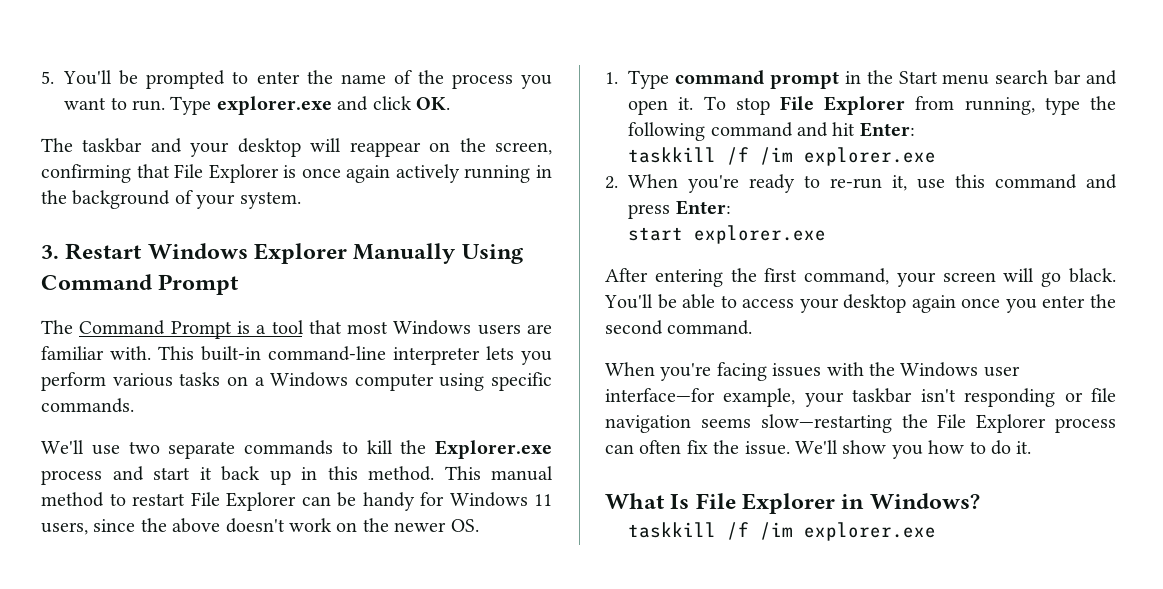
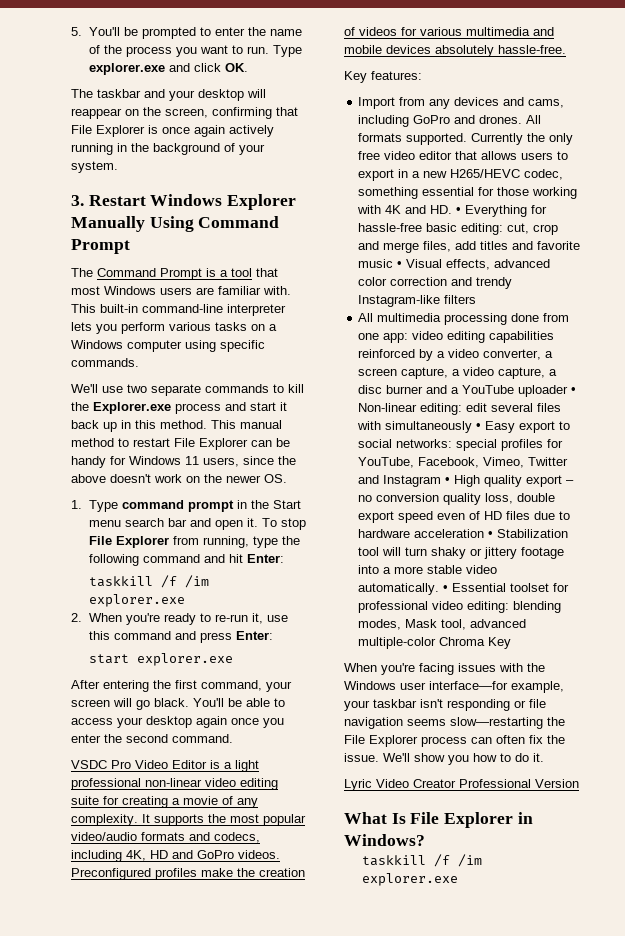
+ VSDC Pro Video Editor is a light professional non-linear video editing suite for creating a movie of any complexity. It supports the most popular video/audio formats and codecs, including 4K, HD and GoPro videos. Preconfigured profiles make the creation of videos for various multimedia and mobile devices absolutely hassle-free.
+ Key features:
+ Import from any devices and cams, including GoPro and drones. All formats supported. Сurrently the only free video editor that allows users to export in a new H265/HEVC codec, something essential for those working with 4K and HD. • Everything for hassle-free basic editing: cut, crop and merge files, add titles and favorite music • Visual effects, advanced color correction and trendy Instagram-like filters
+ All multimedia processing done from one app: video editing capabilities reinforced by a video converter, a screen capture, a video capture, a disc burner and a YouTube uploader • Non-linear editing: edit several files with simultaneously • Easy export to social networks: special profiles for YouTube, Facebook, Vimeo, Twitter and Instagram • High quality export – no conversion quality loss, double export speed even of HD files due to hardware acceleration • Stabilization tool will turn shaky or jittery footage into a more stable video automatically. • Essential toolset for professional video editing: blending modes, Mask tool, advanced multiple-color Chroma Key
+ Lyric Video Creator Professional Version

